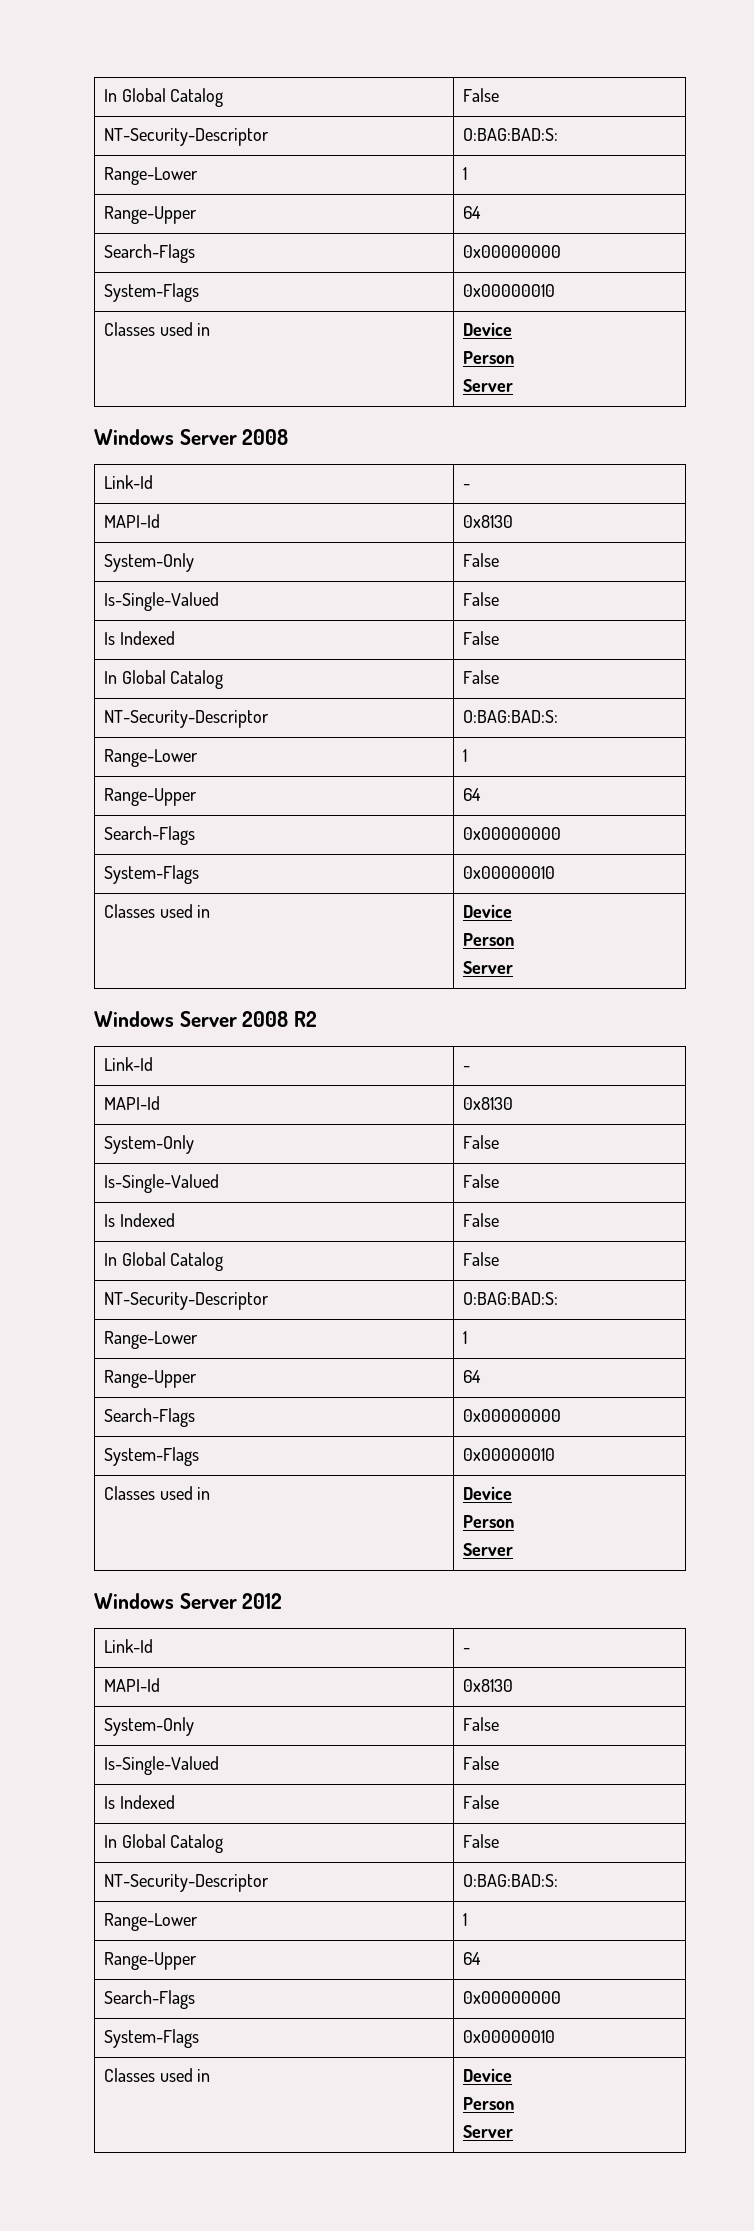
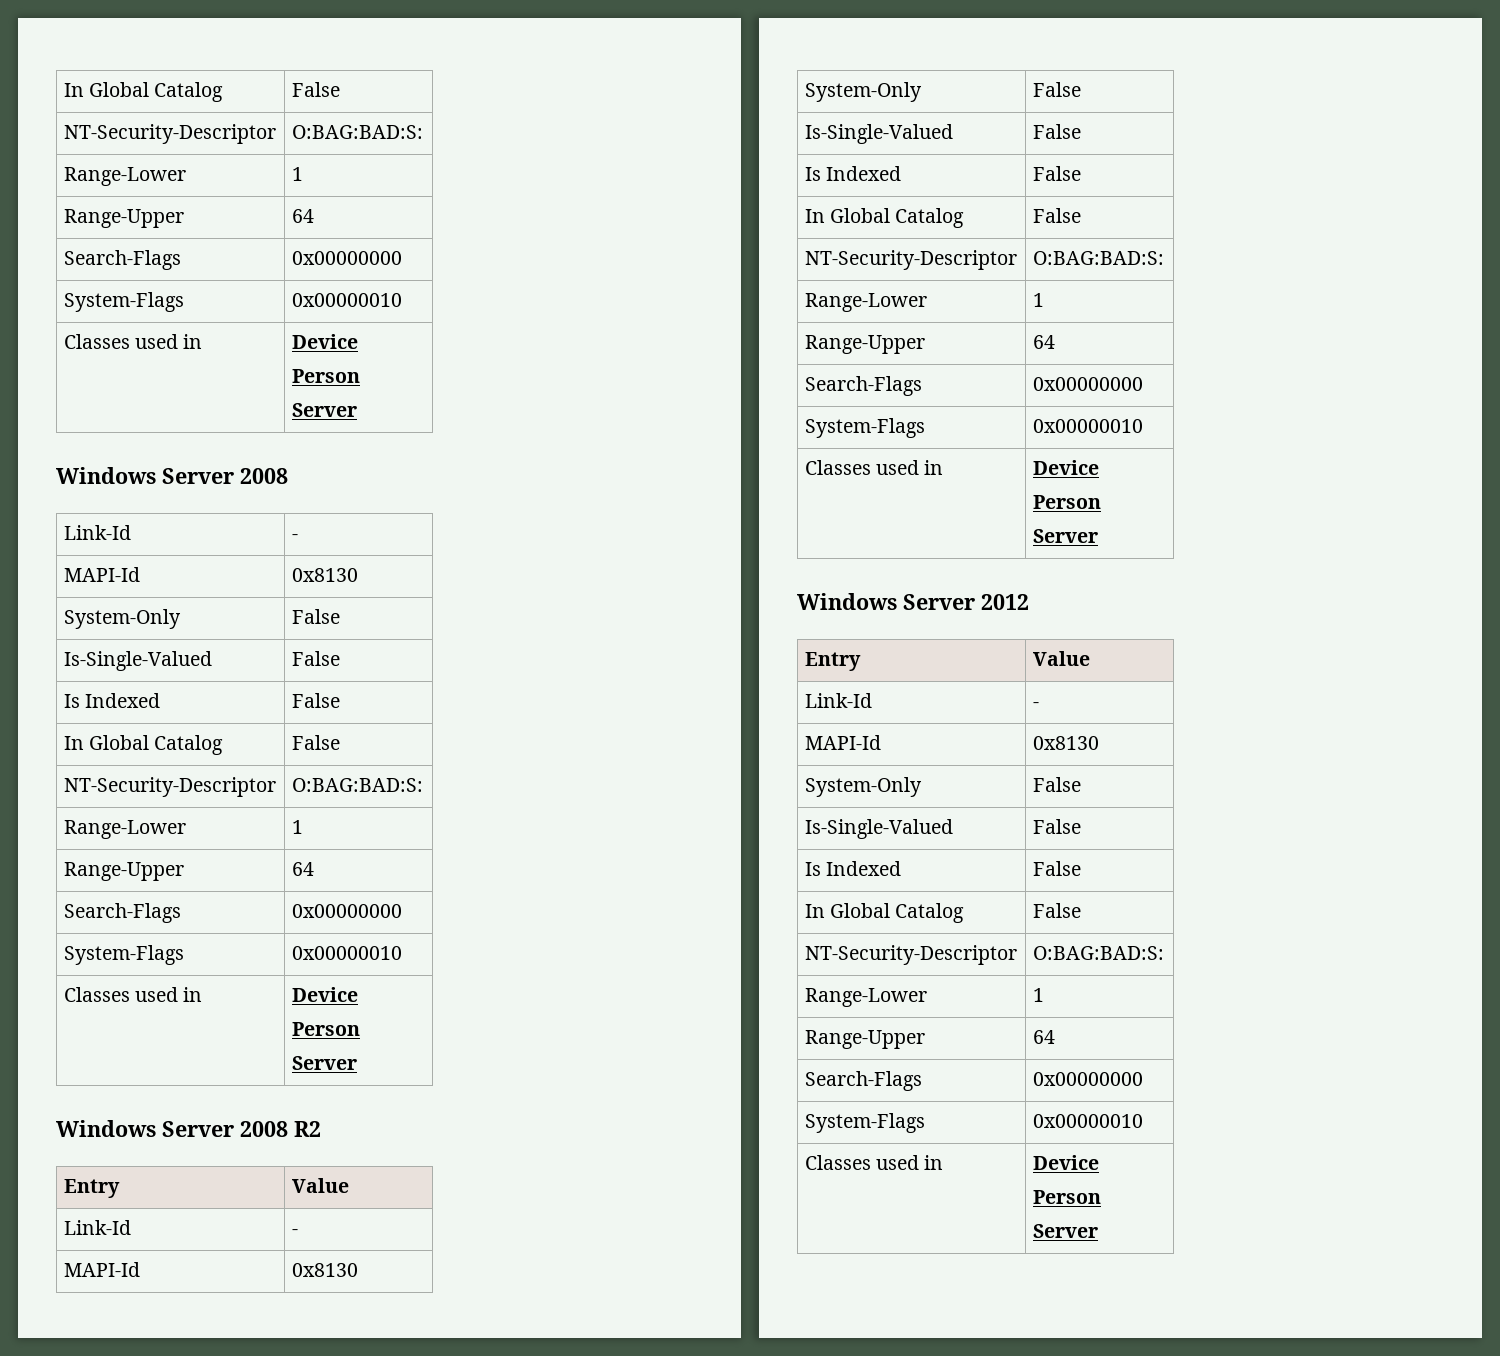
  Windows Server 2008 R2
+ Entry | Value
  Windows Server 2012
+ Entry | Value

